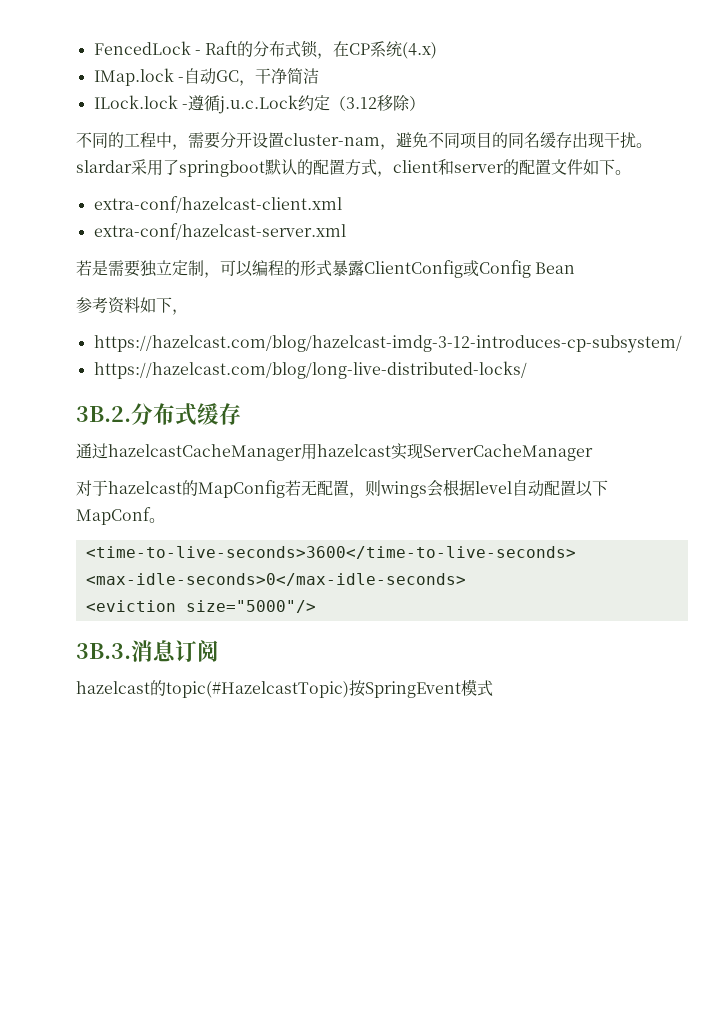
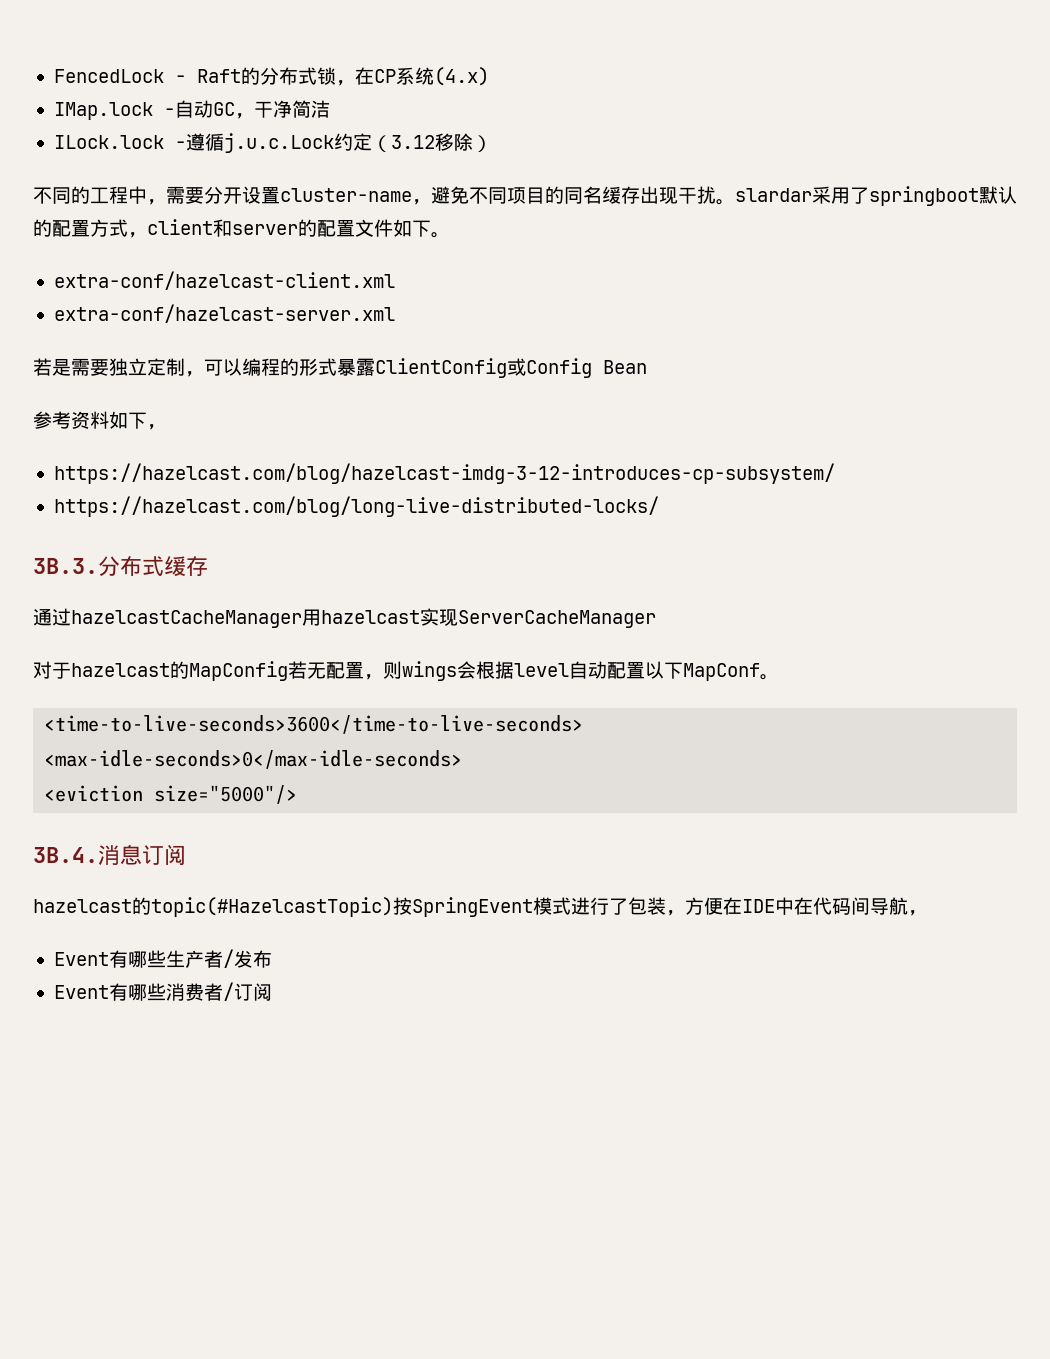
- 不同的工程中，需要分开设置cluster-nam，避免不同项目的同名缓存出现干扰。slardar采用了springboot默认的配置方式，client和server的配置文件如下。
+ 不同的工程中，需要分开设置cluster-name，避免不同项目的同名缓存出现干扰。slardar采用了springboot默认的配置方式，client和server的配置文件如下。
- 3B.2.分布式缓存
+ 3B.3.分布式缓存
- 3B.3.消息订阅
+ 3B.4.消息订阅
- hazelcast的topic(#HazelcastTopic)按SpringEvent模式
+ hazelcast的topic(#HazelcastTopic)按SpringEvent模式进行了包装，方便在IDE中在代码间导航，
+ Event有哪些生产者/发布
+ Event有哪些消费者/订阅

